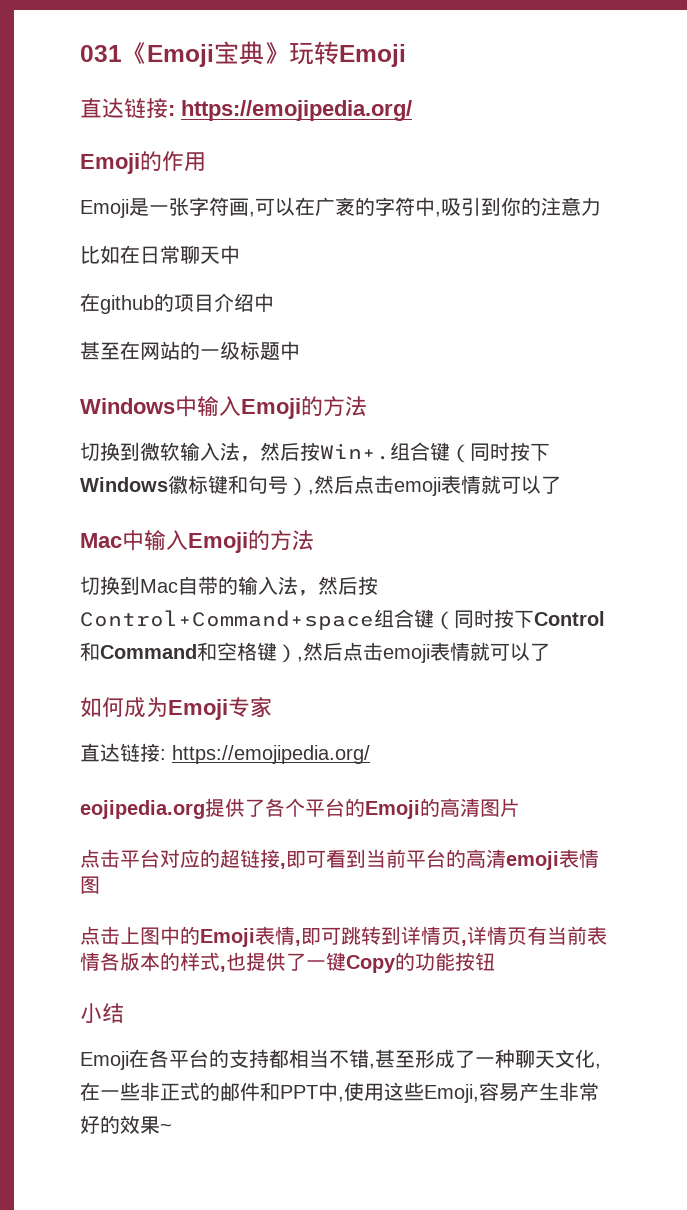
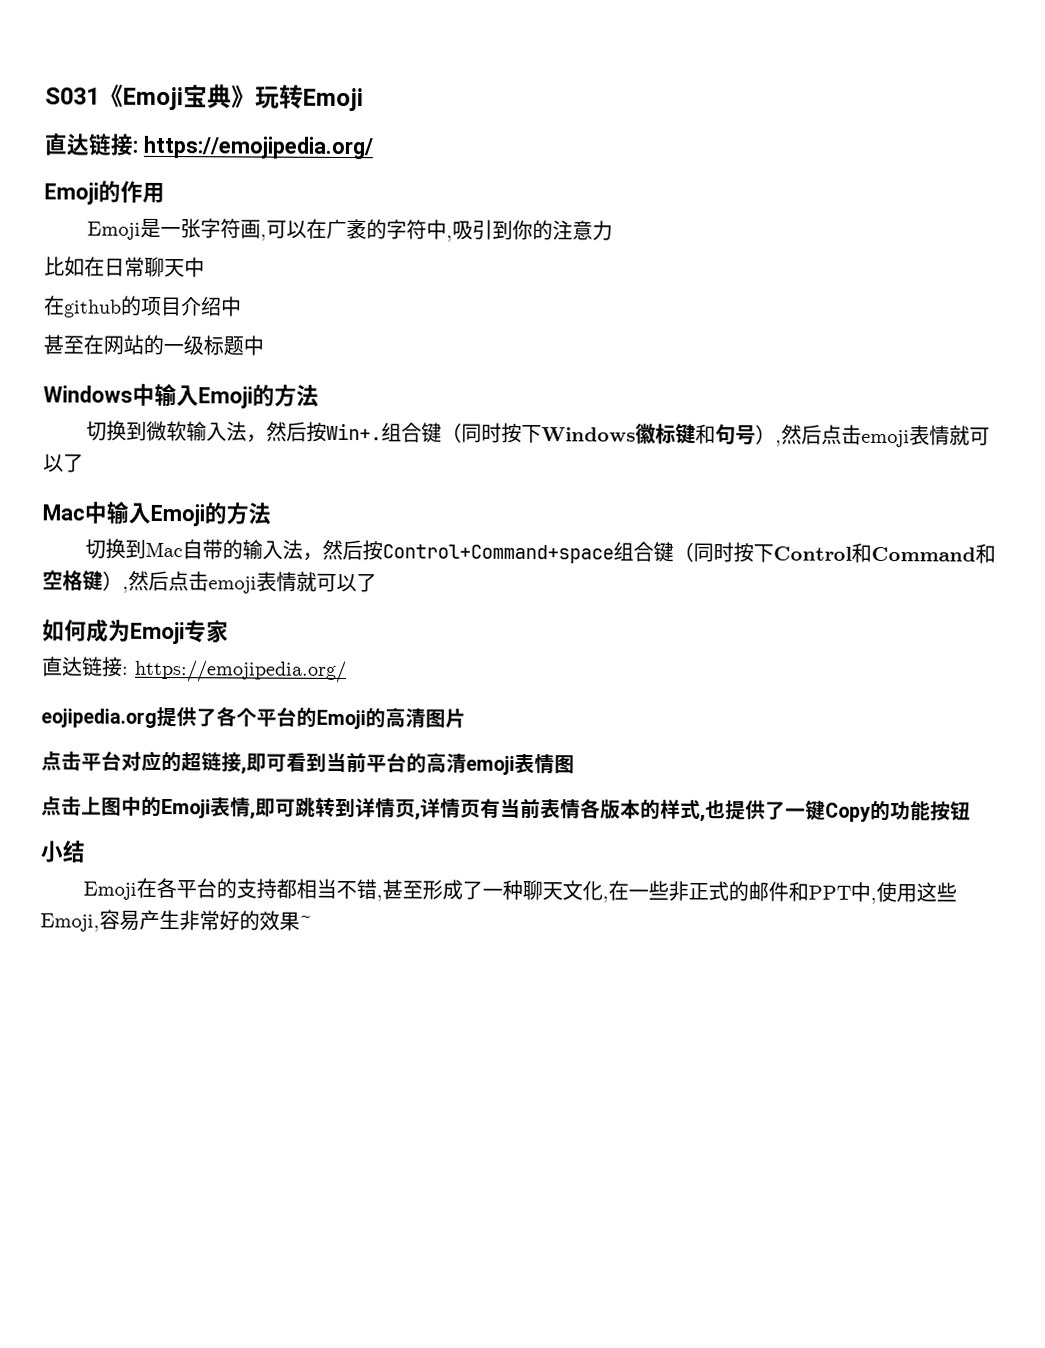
- 031《Emoji宝典》玩转Emoji
+ S031《Emoji宝典》玩转Emoji

